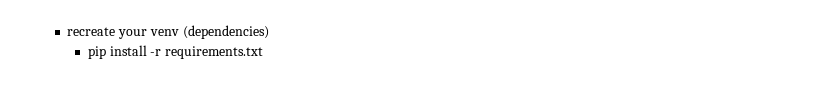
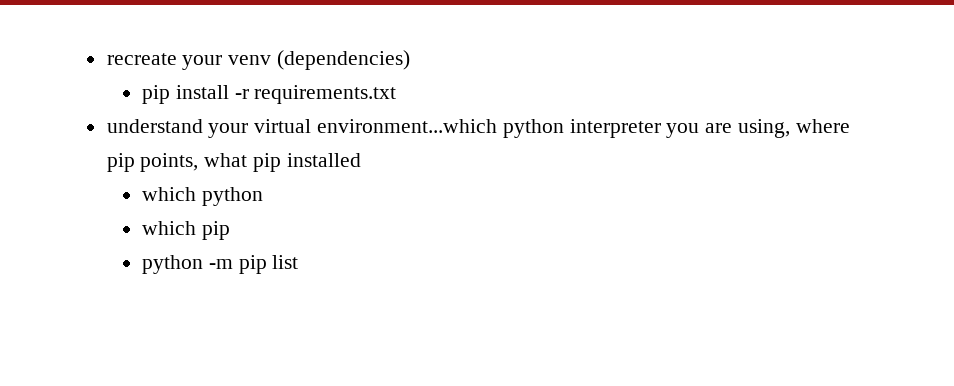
+ understand your virtual environment...which python interpreter you are using, where pip points, what pip installed
+ which python
+ which pip
+ python -m pip list

